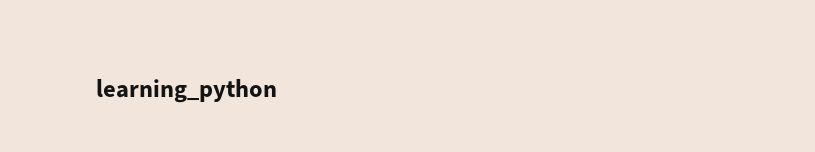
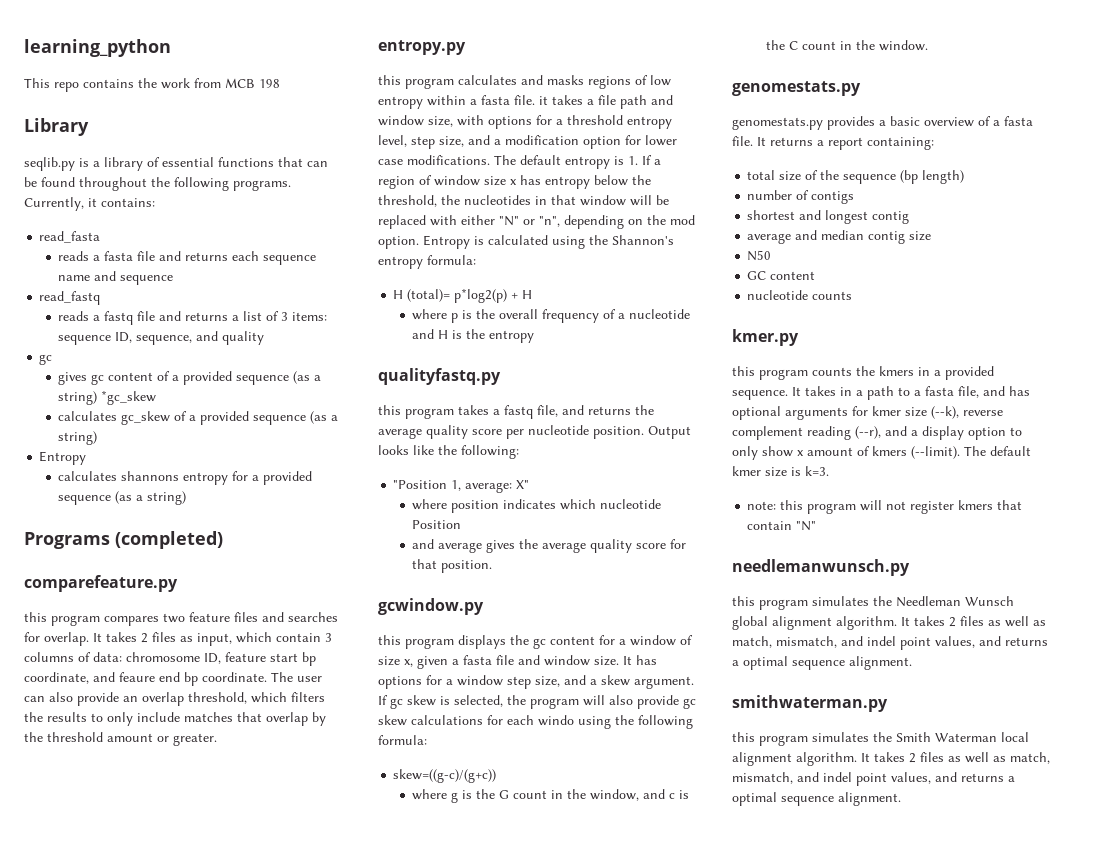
+ This repo contains the work from MCB 198
+ Library
+ seqlib.py is a library of essential functions that can be found throughout the following programs. Currently, it contains:
+ read_fasta
+ reads a fasta file and returns each sequence name and sequence
+ read_fastq
+ reads a fastq file and returns a list of 3 items: sequence ID, sequence, and quality
+ gc
+ gives gc content of a provided sequence (as a string) *gc_skew
+ calculates gc_skew of a provided sequence (as a string)
+ Entropy
+ calculates shannons entropy for a provided sequence (as a string)
+ Programs (completed)
+ comparefeature.py
+ this program compares two feature files and searches for overlap. It takes 2 files as input, which contain 3 columns of data: chromosome ID, feature start bp coordinate, and feaure end bp coordinate. The user can also provide an overlap threshold, which filters the results to only include matches that overlap by the threshold amount or greater.
+ entropy.py
+ this program calculates and masks regions of low entropy within a fasta file. it takes a file path and window size, with options for a threshold entropy level, step size, and a modification option for lower case modifications. The default entropy is 1. If a region of window size x has entropy below the threshold, the nucleotides in that window will be replaced with either "N" or "n", depending on the mod option. Entropy is calculated using the Shannon's entropy formula:
+ H (total)= p*log2(p) + H
+ where p is the overall frequency of a nucleotide and H is the entropy
+ qualityfastq.py
+ this program takes a fastq file, and returns the average quality score per nucleotide position. Output looks like the following:
+ "Position 1, average: X"
+ where position indicates which nucleotide Position
+ and average gives the average quality score for that position.
+ gcwindow.py
+ this program displays the gc content for a window of size x, given a fasta file and window size. It has options for a window step size, and a skew argument. If gc skew is selected, the program will also provide gc skew calculations for each windo using the following formula:
+ skew=((g-c)/(g+c))
+ where g is the G count in the window, and c is the C count in the window.
+ genomestats.py
+ genomestats.py provides a basic overview of a fasta file. It returns a report containing:
+ total size of the sequence (bp length)
+ number of contigs
+ shortest and longest contig
+ average and median contig size
+ N50
+ GC content
+ nucleotide counts
+ kmer.py
+ this program counts the kmers in a provided sequence. It takes in a path to a fasta file, and has optional arguments for kmer size (--k), reverse complement reading (--r), and a display option to only show x amount of kmers (--limit). The default kmer size is k=3.
+ note: this program will not register kmers that contain "N"
+ needlemanwunsch.py
+ this program simulates the Needleman Wunsch global alignment algorithm. It takes 2 files as well as match, mismatch, and indel point values, and returns a optimal sequence alignment.
+ smithwaterman.py
+ this program simulates the Smith Waterman local alignment algorithm. It takes 2 files as well as match, mismatch, and indel point values, and returns a optimal sequence alignment.

